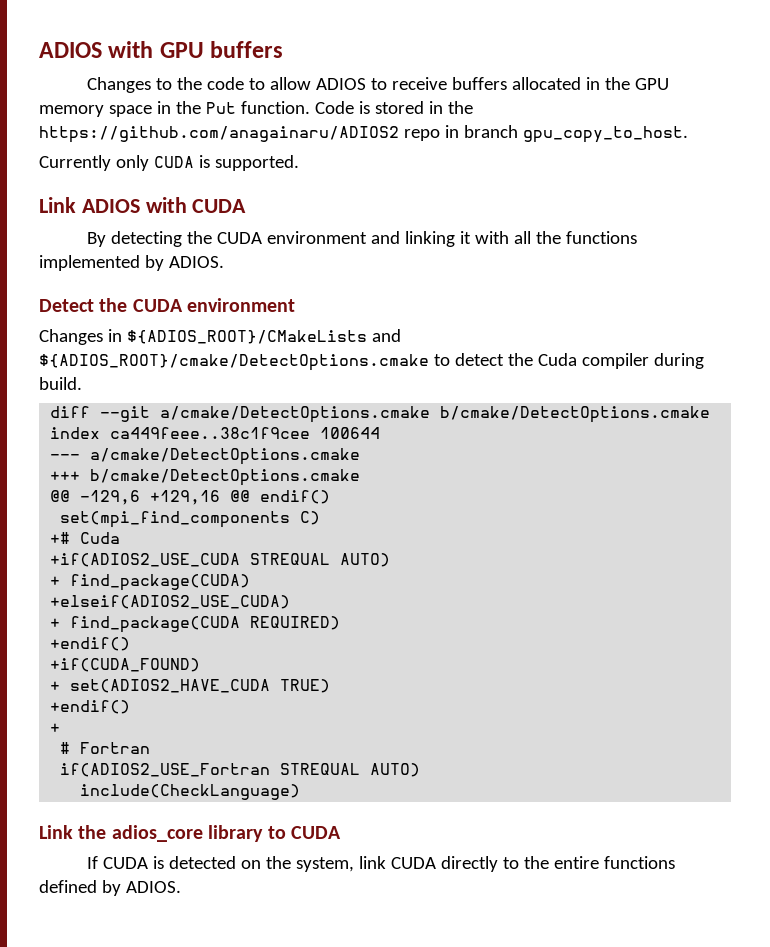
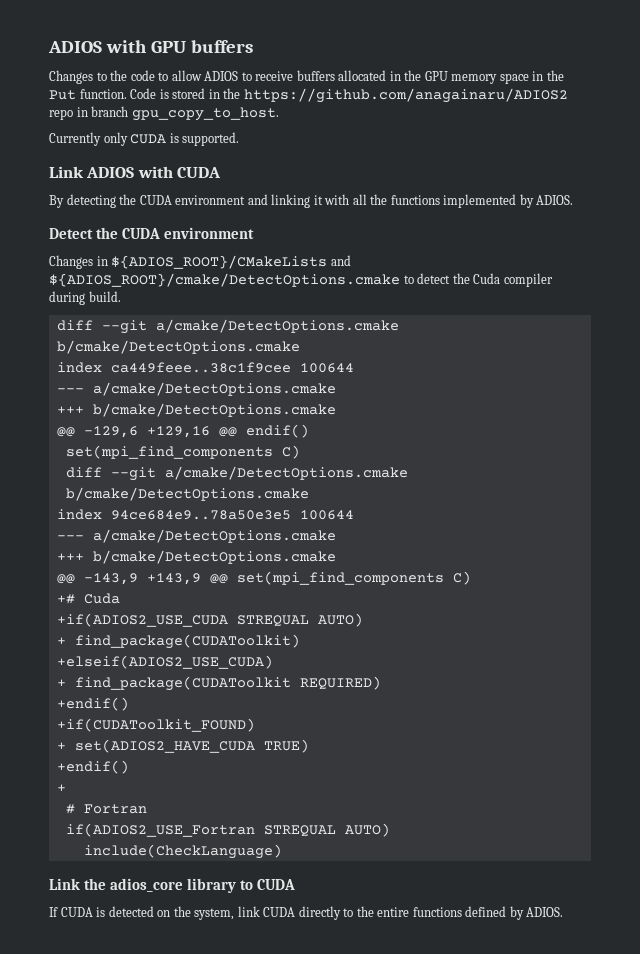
  @@ -129,6 +129,16 @@ endif()
  set(mpi_find_components C)
+ diff --git a/cmake/DetectOptions.cmake b/cmake/DetectOptions.cmake
+ index 94ce684e9..78a50e3e5 100644
+ --- a/cmake/DetectOptions.cmake
+ +++ b/cmake/DetectOptions.cmake
+ @@ -143,9 +143,9 @@ set(mpi_find_components C)
- + find_package(CUDA)
+ + find_package(CUDAToolkit)
- + find_package(CUDA REQUIRED)
+ + find_package(CUDAToolkit REQUIRED)
- +if(CUDA_FOUND)
+ +if(CUDAToolkit_FOUND)

